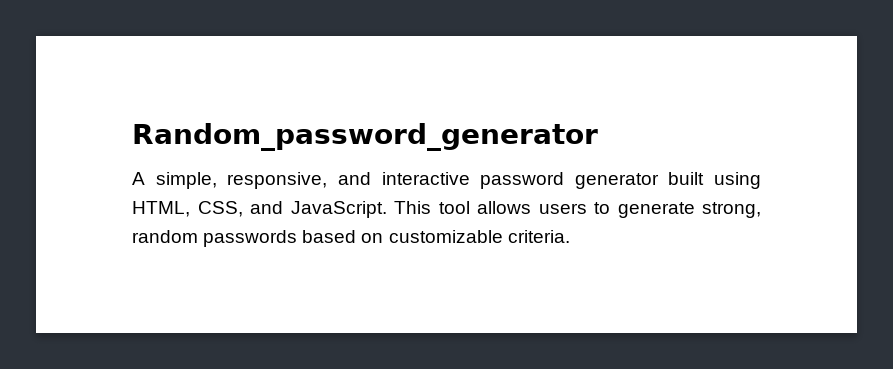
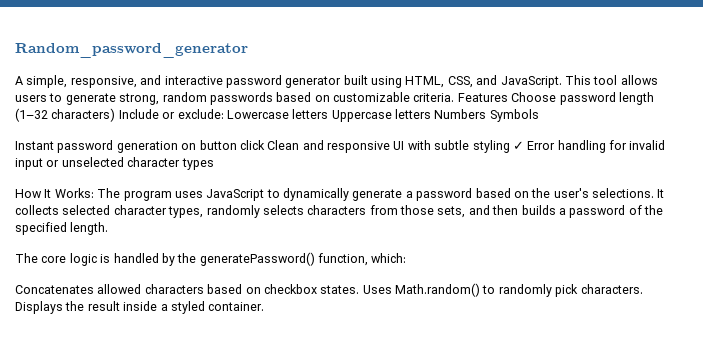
+ Features Choose password length (1–32 characters) Include or exclude: Lowercase letters Uppercase letters Numbers Symbols
+ Instant password generation on button click Clean and responsive UI with subtle styling ✓ Error handling for invalid input or unselected character types
+ How It Works: The program uses JavaScript to dynamically generate a password based on the user's selections. It collects selected character types, randomly selects characters from those sets, and then builds a password of the specified length.
+ The core logic is handled by the generatePassword() function, which:
+ Concatenates allowed characters based on checkbox states. Uses Math.random() to randomly pick characters. Displays the result inside a styled container.

